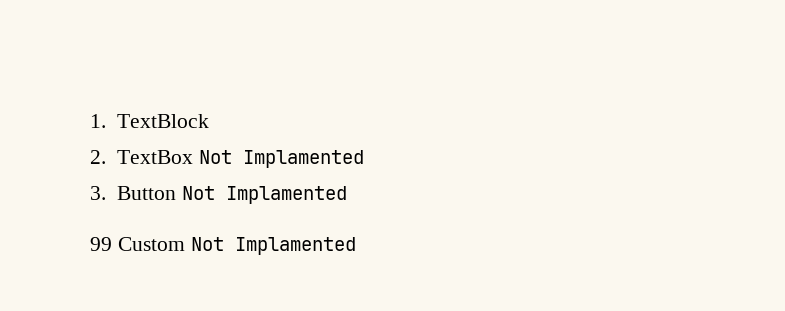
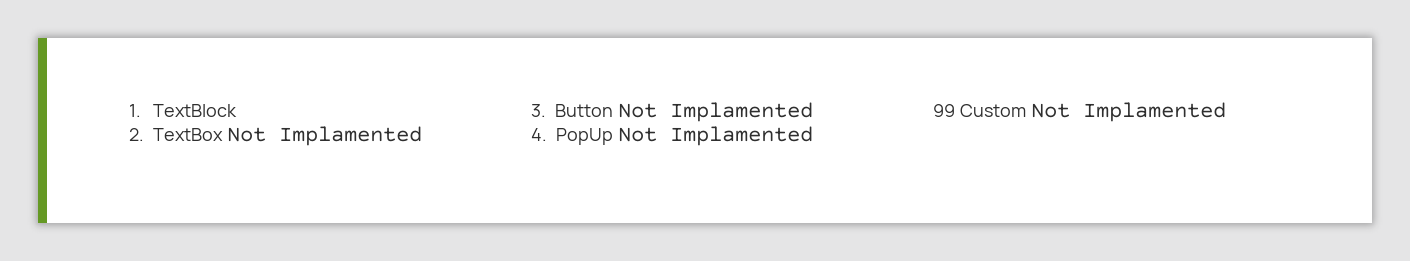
+ 4. PopUp Not Implamented

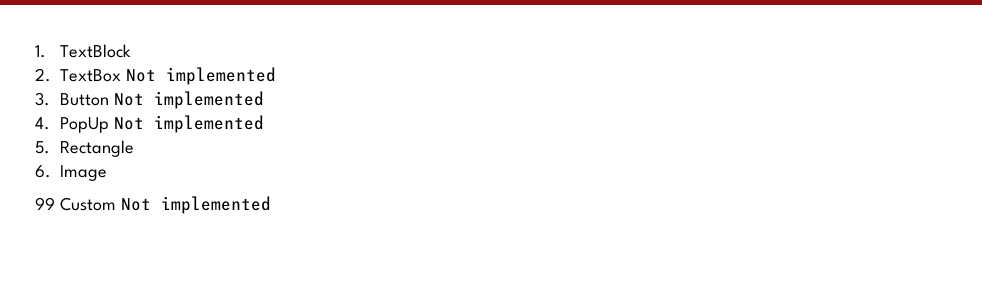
- 2. TextBox Not Implamented
+ 2. TextBox Not implemented
- 3. Button Not Implamented
+ 3. Button Not implemented
- 4. PopUp Not Implamented
+ 4. PopUp Not implemented
+ 5. Rectangle
+ 6. Image
- 99 Custom Not Implamented
+ 99 Custom Not implemented

